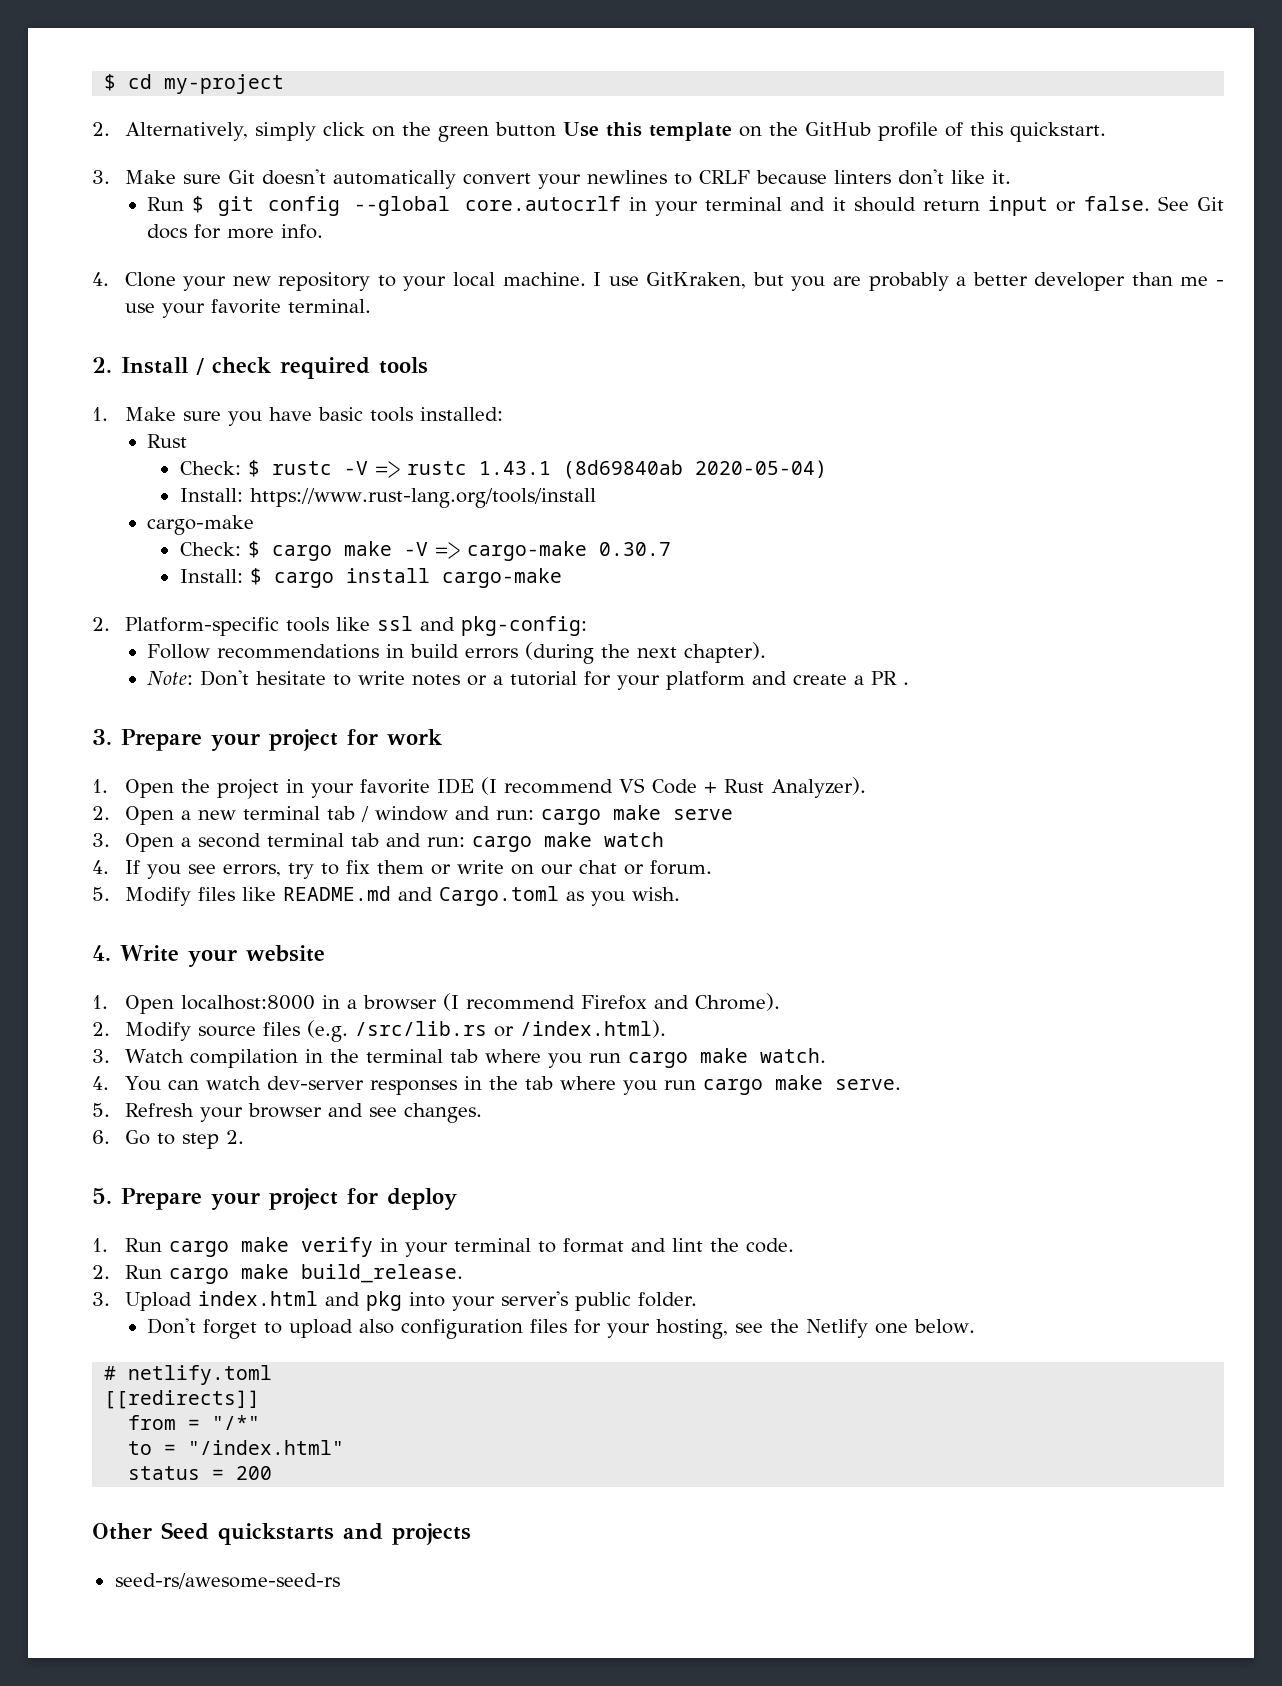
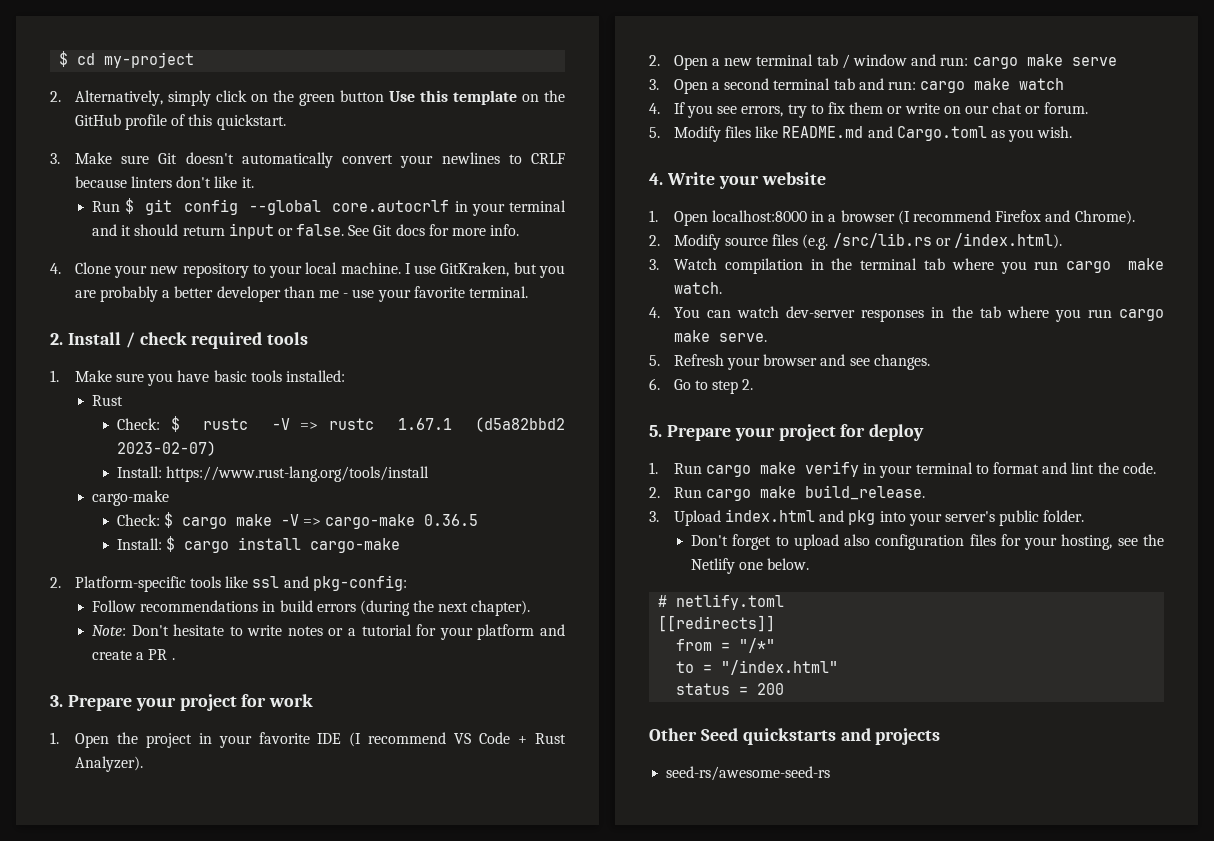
- Check: $ rustc -V => rustc 1.43.1 (8d69840ab 2020-05-04)
+ Check: $ rustc -V => rustc 1.67.1 (d5a82bbd2 2023-02-07)
- Check: $ cargo make -V => cargo-make 0.30.7
+ Check: $ cargo make -V => cargo-make 0.36.5

